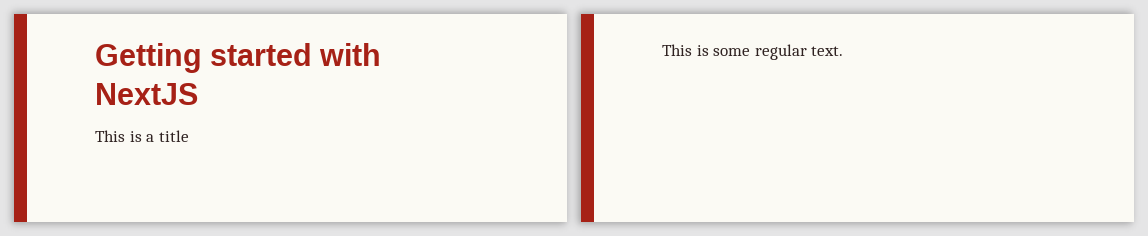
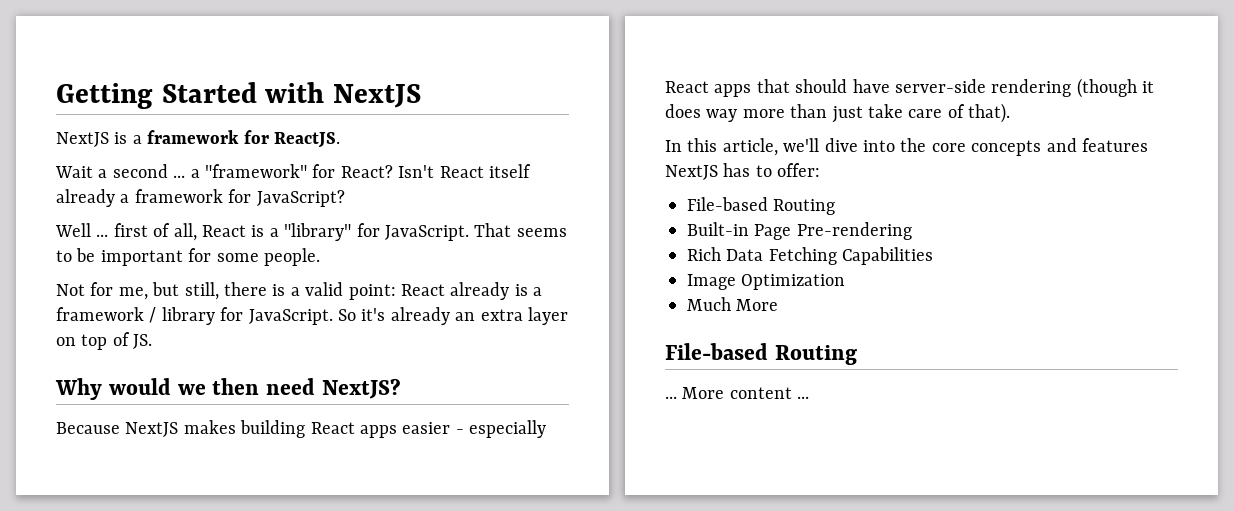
- Getting started with NextJS
+ Getting Started with NextJS
- This is a title
- This is some regular text.
+ NextJS is a framework for ReactJS.
+ Wait a second ... a "framework" for React? Isn't React itself already a framework for JavaScript?
+ Well ... first of all, React is a "library" for JavaScript. That seems to be important for some people.
+ Not for me, but still, there is a valid point: React already is a framework / library for JavaScript. So it's already an extra layer on top of JS.
+ Why would we then need NextJS?
+ Because NextJS makes building React apps easier - especially React apps that should have server-side rendering (though it does way more than just take care of that).
+ In this article, we'll dive into the core concepts and features NextJS has to offer:
+ File-based Routing
+ Built-in Page Pre-rendering
+ Rich Data Fetching Capabilities
+ Image Optimization
+ Much More
+ File-based Routing
+ ... More content ...

